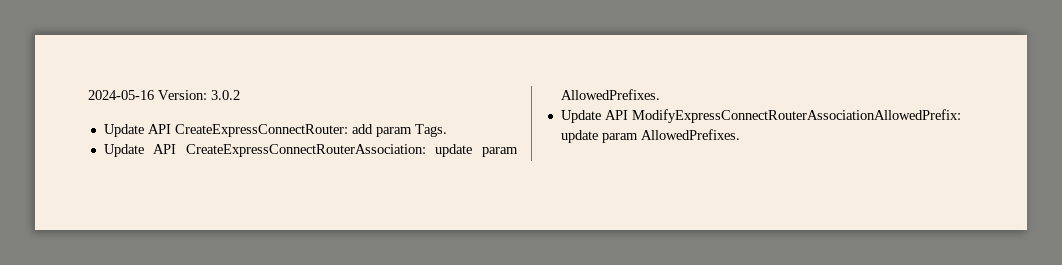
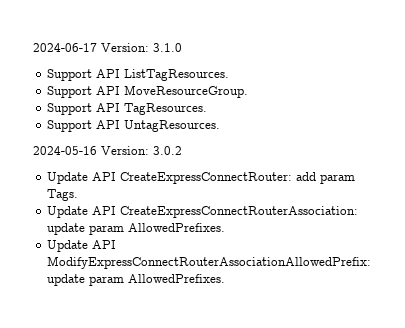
+ 2024-06-17 Version: 3.1.0
+ Support API ListTagResources.
+ Support API MoveResourceGroup.
+ Support API TagResources.
+ Support API UntagResources.

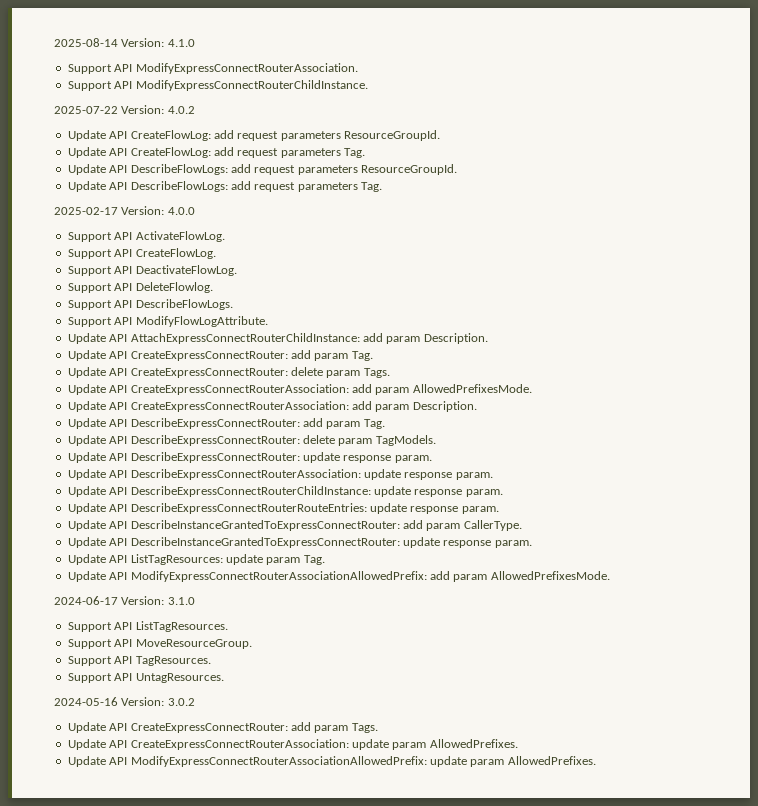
+ 2025-08-14 Version: 4.1.0
+ Support API ModifyExpressConnectRouterAssociation.
+ Support API ModifyExpressConnectRouterChildInstance.
+ 2025-07-22 Version: 4.0.2
+ Update API CreateFlowLog: add request parameters ResourceGroupId.
+ Update API CreateFlowLog: add request parameters Tag.
+ Update API DescribeFlowLogs: add request parameters ResourceGroupId.
+ Update API DescribeFlowLogs: add request parameters Tag.
+ 2025-02-17 Version: 4.0.0
+ Support API ActivateFlowLog.
+ Support API CreateFlowLog.
+ Support API DeactivateFlowLog.
+ Support API DeleteFlowlog.
+ Support API DescribeFlowLogs.
+ Support API ModifyFlowLogAttribute.
+ Update API AttachExpressConnectRouterChildInstance: add param Description.
+ Update API CreateExpressConnectRouter: add param Tag.
+ Update API CreateExpressConnectRouter: delete param Tags.
+ Update API CreateExpressConnectRouterAssociation: add param AllowedPrefixesMode.
+ Update API CreateExpressConnectRouterAssociation: add param Description.
+ Update API DescribeExpressConnectRouter: add param Tag.
+ Update API DescribeExpressConnectRouter: delete param TagModels.
+ Update API DescribeExpressConnectRouter: update response param.
+ Update API DescribeExpressConnectRouterAssociation: update response param.
+ Update API DescribeExpressConnectRouterChildInstance: update response param.
+ Update API DescribeExpressConnectRouterRouteEntries: update response param.
+ Update API DescribeInstanceGrantedToExpressConnectRouter: add param CallerType.
+ Update API DescribeInstanceGrantedToExpressConnectRouter: update response param.
+ Update API ListTagResources: update param Tag.
+ Update API ModifyExpressConnectRouterAssociationAllowedPrefix: add param AllowedPrefixesMode.

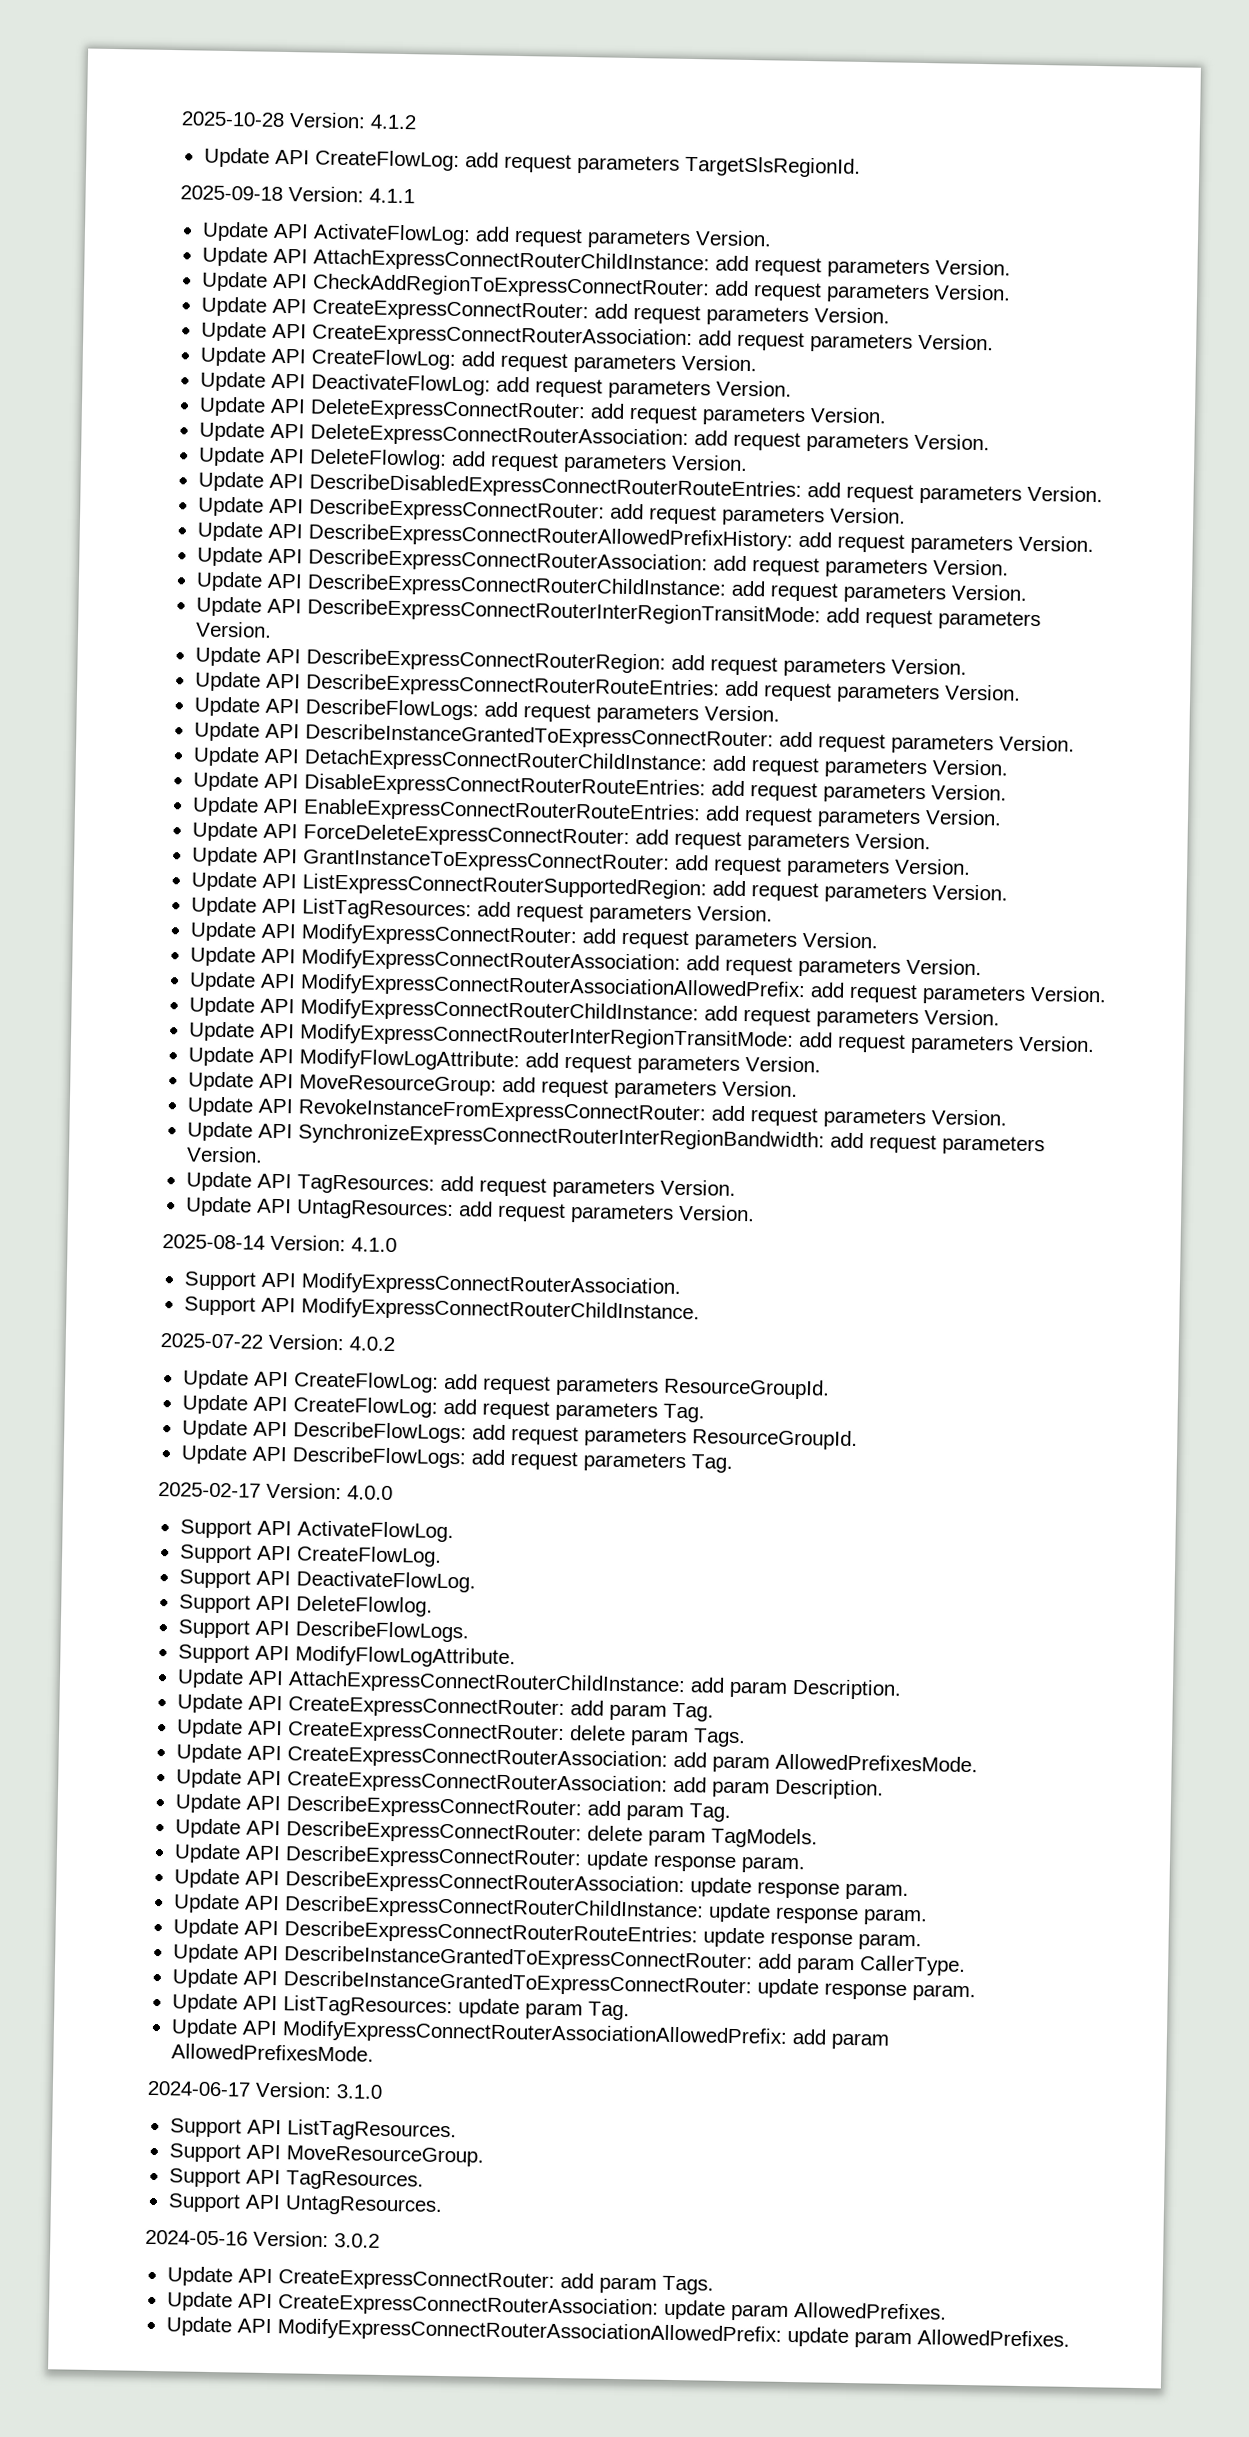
+ 2025-10-28 Version: 4.1.2
+ Update API CreateFlowLog: add request parameters TargetSlsRegionId.
+ 2025-09-18 Version: 4.1.1
+ Update API ActivateFlowLog: add request parameters Version.
+ Update API AttachExpressConnectRouterChildInstance: add request parameters Version.
+ Update API CheckAddRegionToExpressConnectRouter: add request parameters Version.
+ Update API CreateExpressConnectRouter: add request parameters Version.
+ Update API CreateExpressConnectRouterAssociation: add request parameters Version.
+ Update API CreateFlowLog: add request parameters Version.
+ Update API DeactivateFlowLog: add request parameters Version.
+ Update API DeleteExpressConnectRouter: add request parameters Version.
+ Update API DeleteExpressConnectRouterAssociation: add request parameters Version.
+ Update API DeleteFlowlog: add request parameters Version.
+ Update API DescribeDisabledExpressConnectRouterRouteEntries: add request parameters Version.
+ Update API DescribeExpressConnectRouter: add request parameters Version.
+ Update API DescribeExpressConnectRouterAllowedPrefixHistory: add request parameters Version.
+ Update API DescribeExpressConnectRouterAssociation: add request parameters Version.
+ Update API DescribeExpressConnectRouterChildInstance: add request parameters Version.
+ Update API DescribeExpressConnectRouterInterRegionTransitMode: add request parameters Version.
+ Update API DescribeExpressConnectRouterRegion: add request parameters Version.
+ Update API DescribeExpressConnectRouterRouteEntries: add request parameters Version.
+ Update API DescribeFlowLogs: add request parameters Version.
+ Update API DescribeInstanceGrantedToExpressConnectRouter: add request parameters Version.
+ Update API DetachExpressConnectRouterChildInstance: add request parameters Version.
+ Update API DisableExpressConnectRouterRouteEntries: add request parameters Version.
+ Update API EnableExpressConnectRouterRouteEntries: add request parameters Version.
+ Update API ForceDeleteExpressConnectRouter: add request parameters Version.
+ Update API GrantInstanceToExpressConnectRouter: add request parameters Version.
+ Update API ListExpressConnectRouterSupportedRegion: add request parameters Version.
+ Update API ListTagResources: add request parameters Version.
+ Update API ModifyExpressConnectRouter: add request parameters Version.
+ Update API ModifyExpressConnectRouterAssociation: add request parameters Version.
+ Update API ModifyExpressConnectRouterAssociationAllowedPrefix: add request parameters Version.
+ Update API ModifyExpressConnectRouterChildInstance: add request parameters Version.
+ Update API ModifyExpressConnectRouterInterRegionTransitMode: add request parameters Version.
+ Update API ModifyFlowLogAttribute: add request parameters Version.
+ Update API MoveResourceGroup: add request parameters Version.
+ Update API RevokeInstanceFromExpressConnectRouter: add request parameters Version.
+ Update API SynchronizeExpressConnectRouterInterRegionBandwidth: add request parameters Version.
+ Update API TagResources: add request parameters Version.
+ Update API UntagResources: add request parameters Version.

